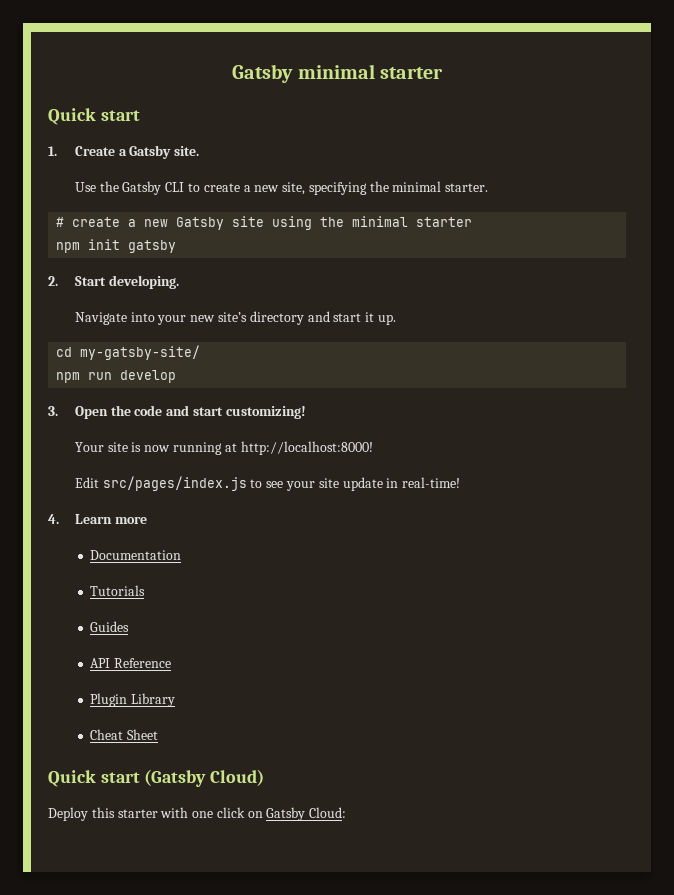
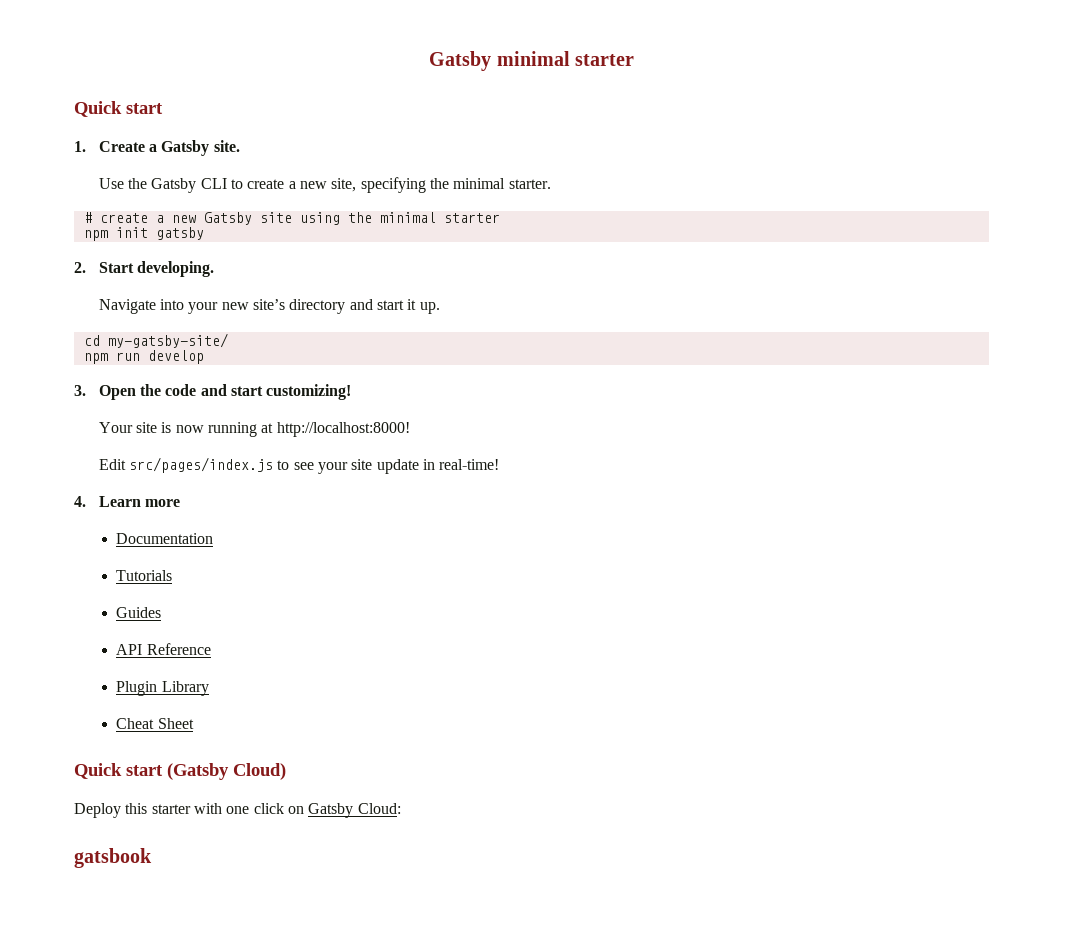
+ gatsbook

